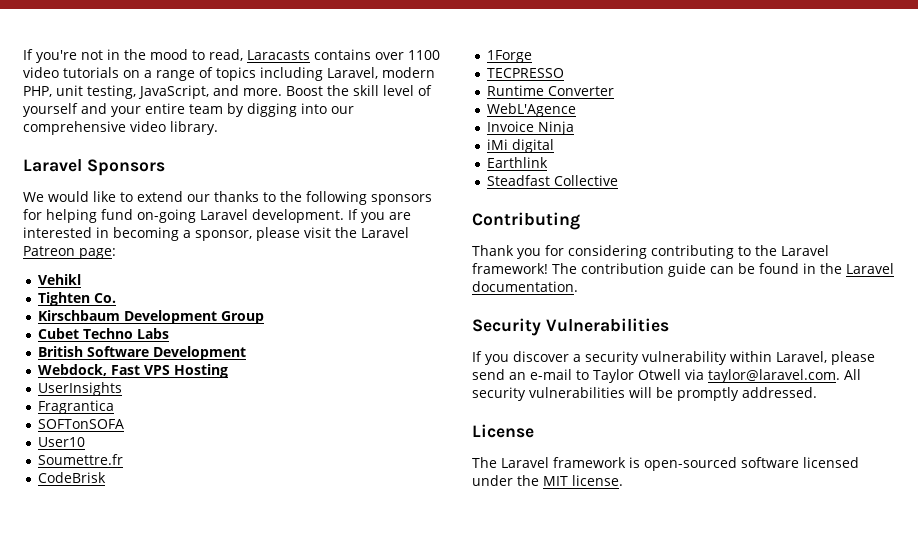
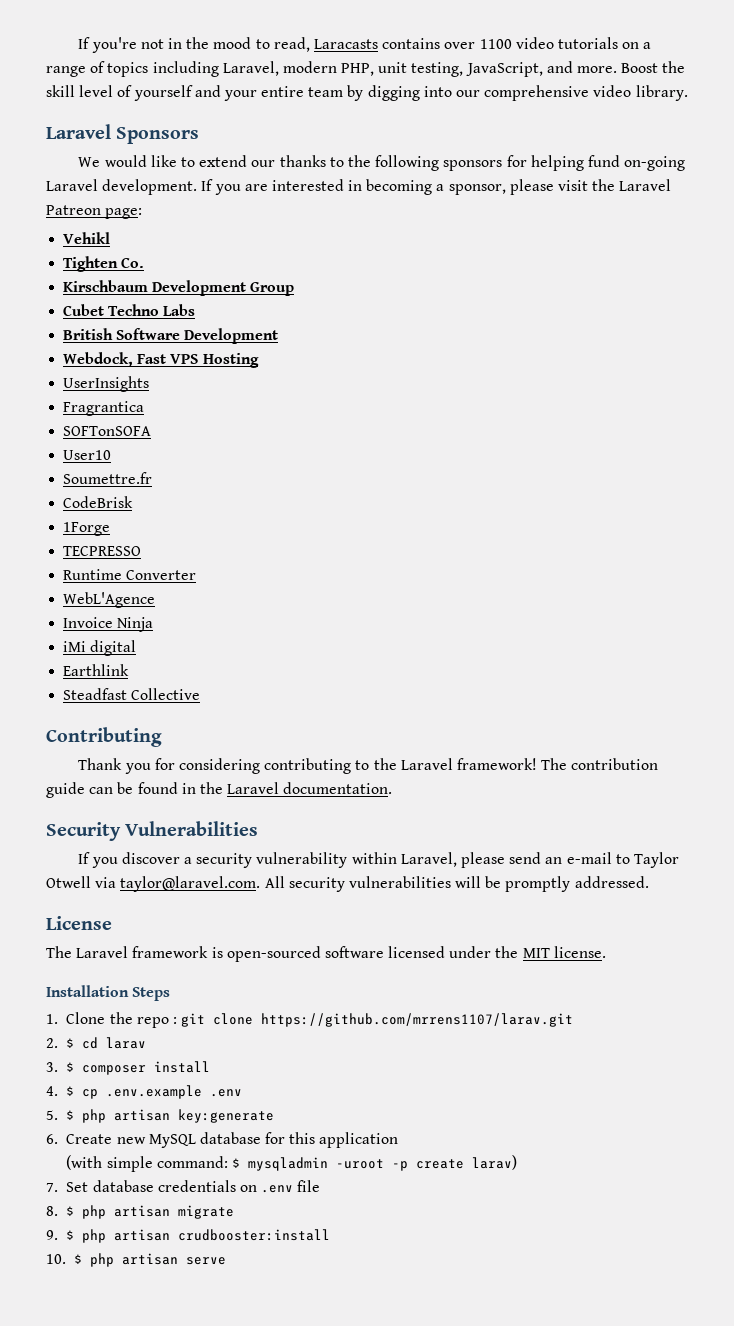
+ Installation Steps
+ 1. Clone the repo : git clone https://github.com/mrrens1107/larav.git
+ 2. $ cd larav
+ 3. $ composer install
+ 4. $ cp .env.example .env
+ 5. $ php artisan key:generate
+ 6. Create new MySQL database for this application
+ (with simple command: $ mysqladmin -uroot -p create larav)
+ 7. Set database credentials on .env file
+ 8. $ php artisan migrate
+ 9. $ php artisan crudbooster:install
+ 10. $ php artisan serve

